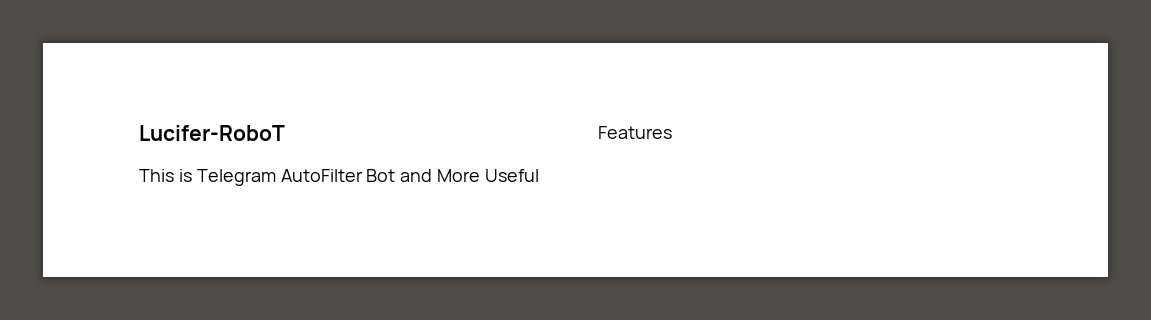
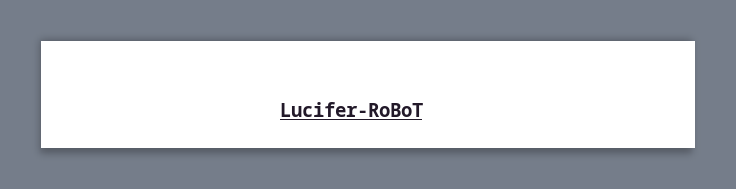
- Lucifer-RoboT
- This is Telegram AutoFilter Bot and More Useful Features
+ Lucifer-RoBoT

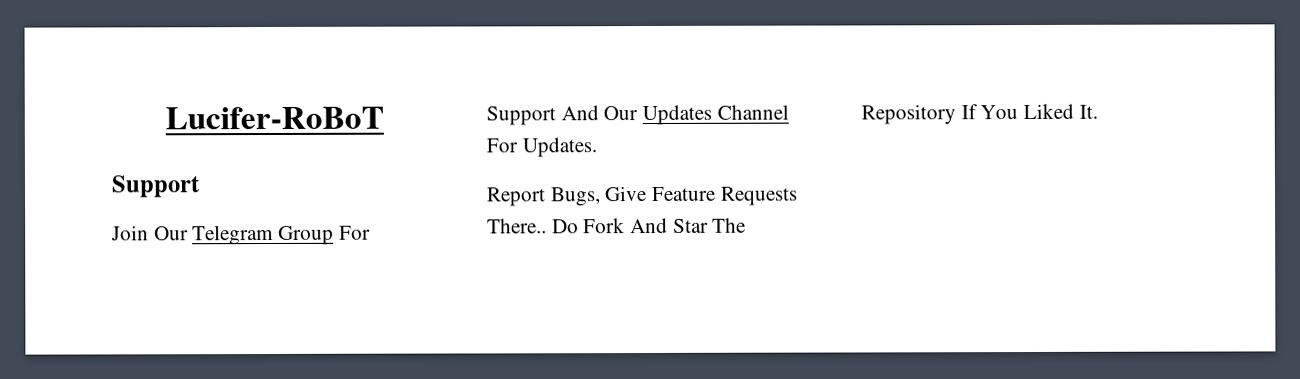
  Lucifer-RoBoT
+ Support
+ Join Our Telegram Group For Support And Our Updates Channel For Updates.
+ Report Bugs, Give Feature Requests There.. Do Fork And Star The Repository If You Liked It.

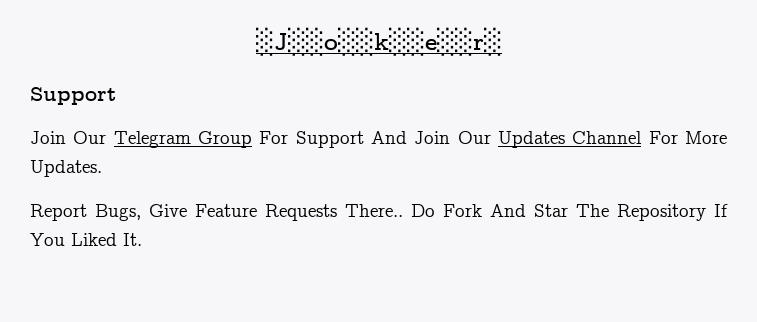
- Lucifer-RoBoT
+ ░J░░o░░k░░e░░r░
- Join Our Telegram Group For Support And Our Updates Channel For Updates.
+ Join Our Telegram Group For Support And Join Our Updates Channel For More Updates.

